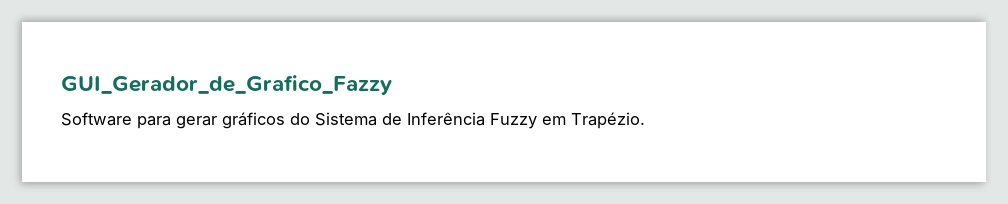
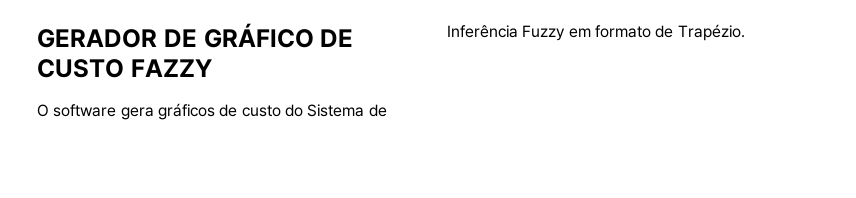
- GUI_Gerador_de_Grafico_Fazzy
- Software para gerar gráficos do Sistema de Inferência Fuzzy em Trapézio.
+ GERADOR DE GRÁFICO DE CUSTO FAZZY
+ O software gera gráficos de custo do Sistema de Inferência Fuzzy em formato de Trapézio.

